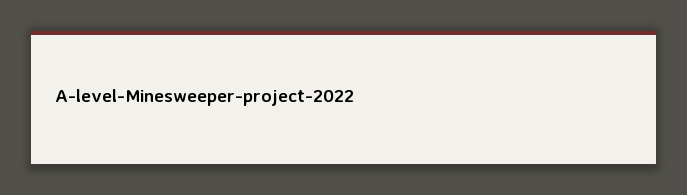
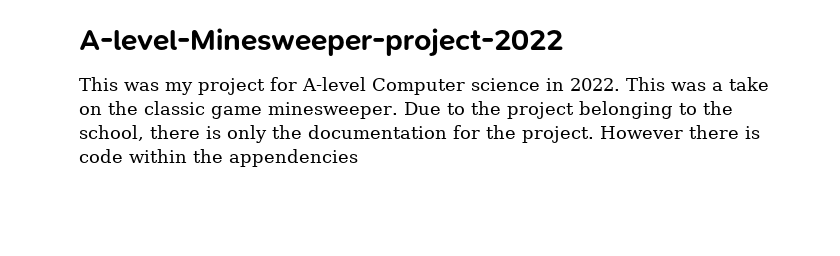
+ This was my project for A-level Computer science in 2022. This was a take on the classic game minesweeper. Due to the project belonging to the school, there is only the documentation for the project. However there is code within the appendencies

